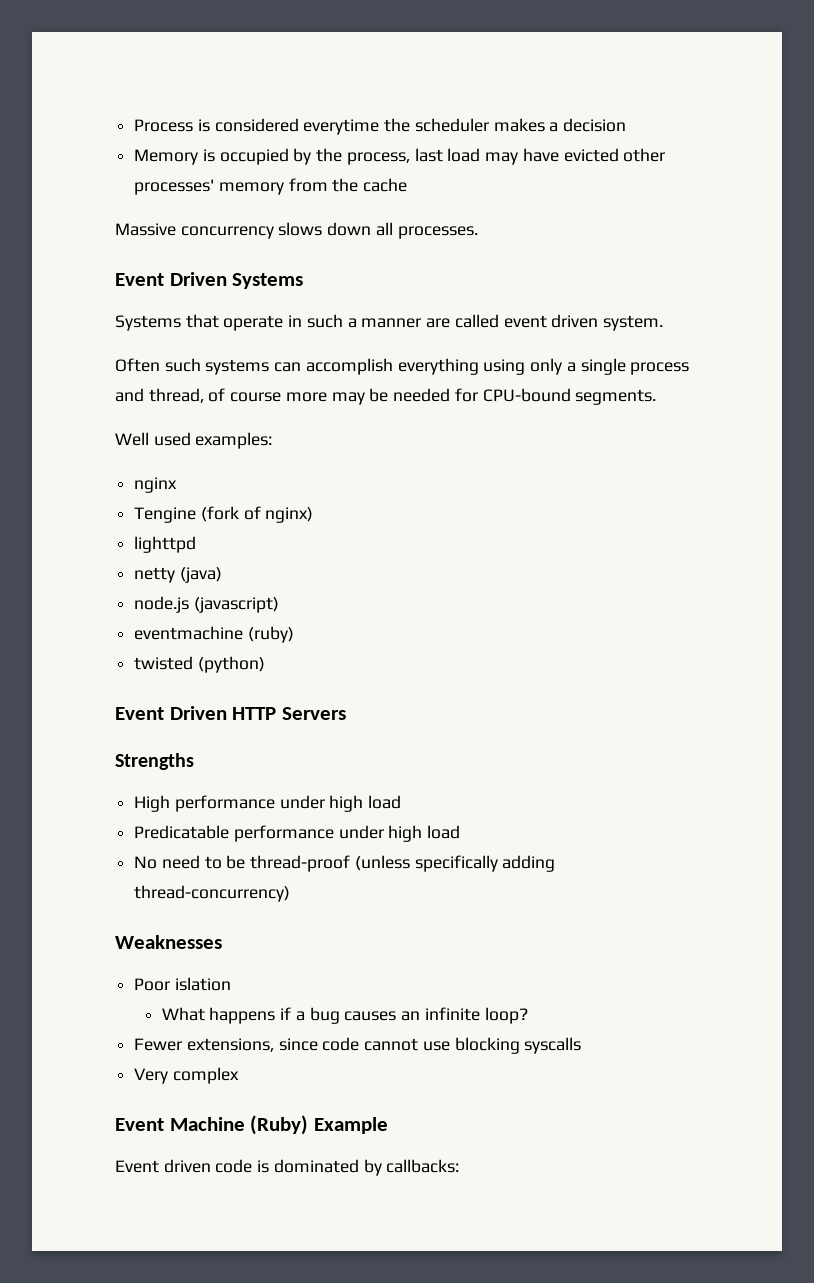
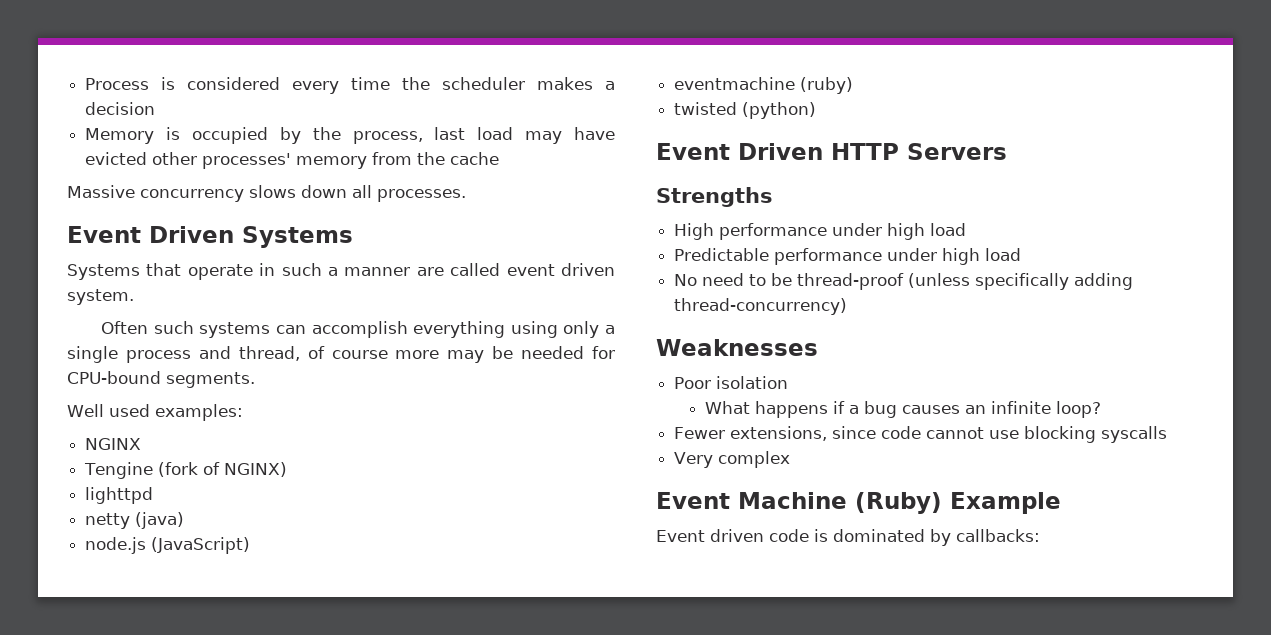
- Process is considered everytime the scheduler makes a decision
+ Process is considered every time the scheduler makes a decision
- nginx
+ NGINX
- Tengine (fork of nginx)
+ Tengine (fork of NGINX)
- node.js (javascript)
+ node.js (JavaScript)
- Predicatable performance under high load
+ Predictable performance under high load
- Poor islation
+ Poor isolation

